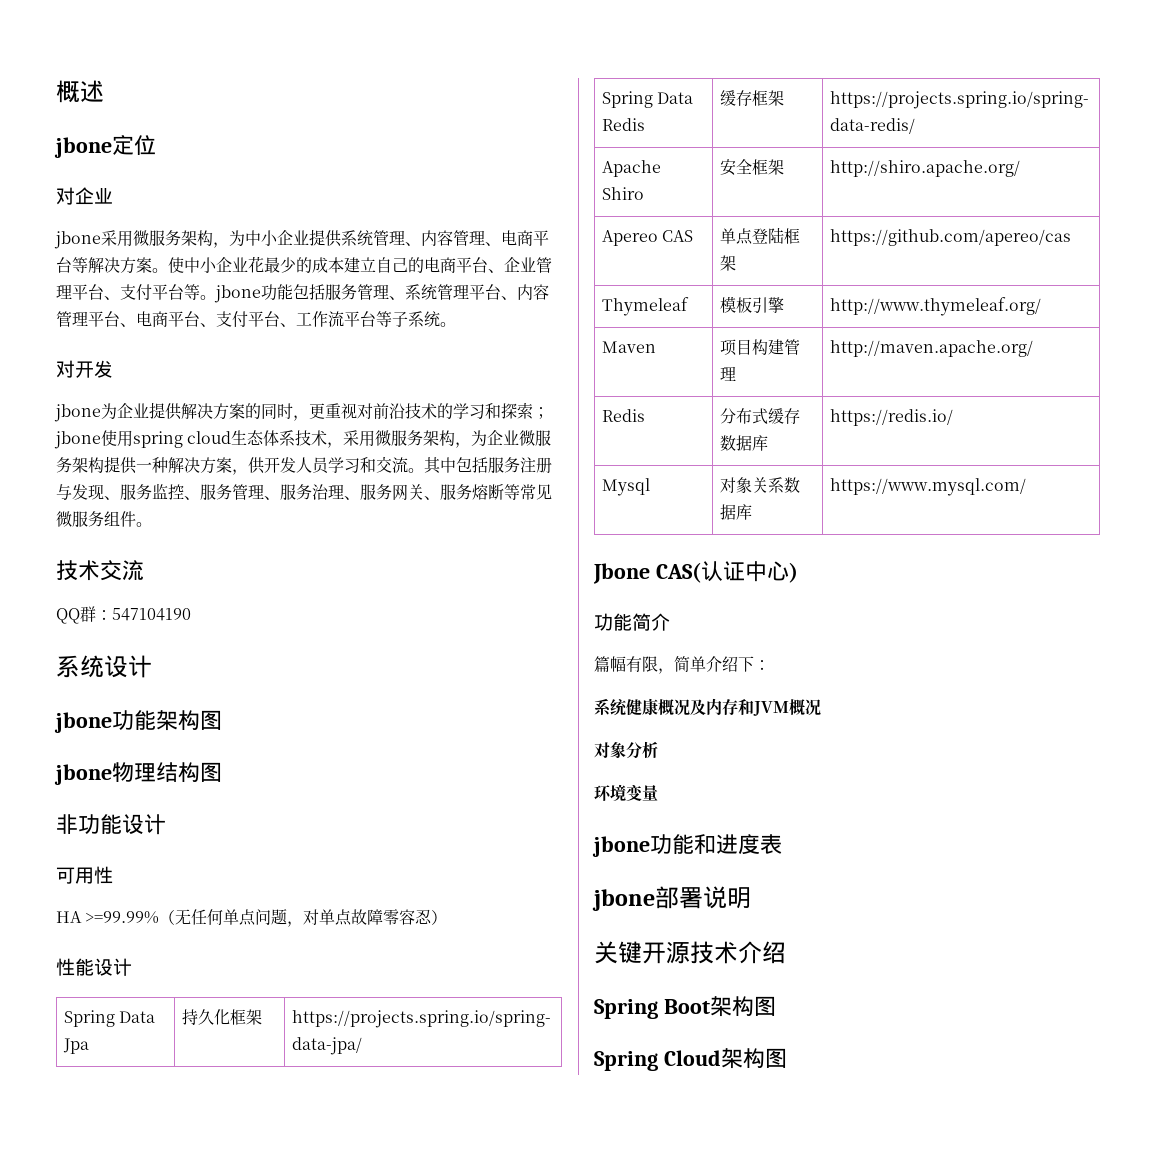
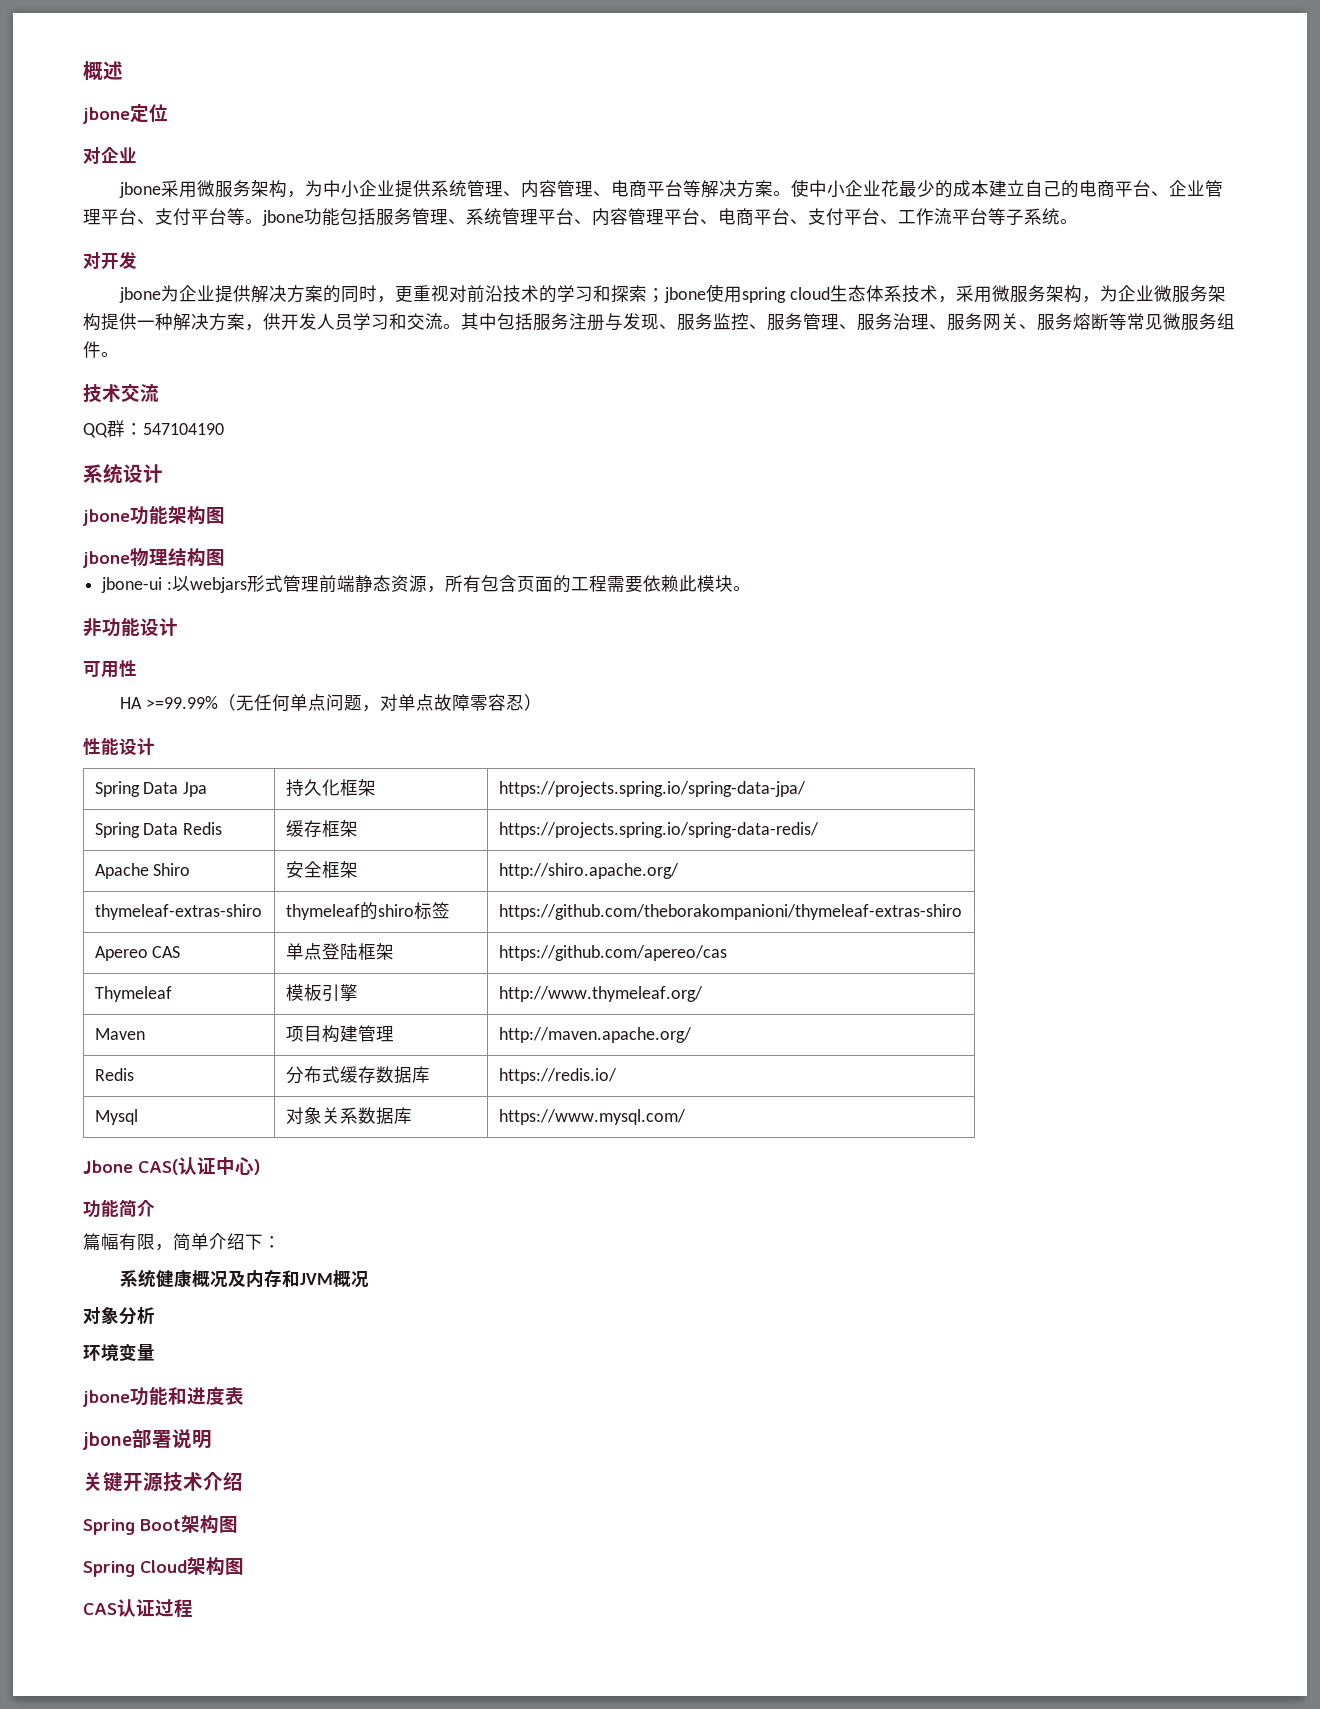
+ jbone-ui :以webjars形式管理前端静态资源，所有包含页面的工程需要依赖此模块。
+ thymeleaf-extras-shiro | thymeleaf的shiro标签 | https://github.com/theborakompanioni/thymeleaf-extras-shiro
+ CAS认证过程

